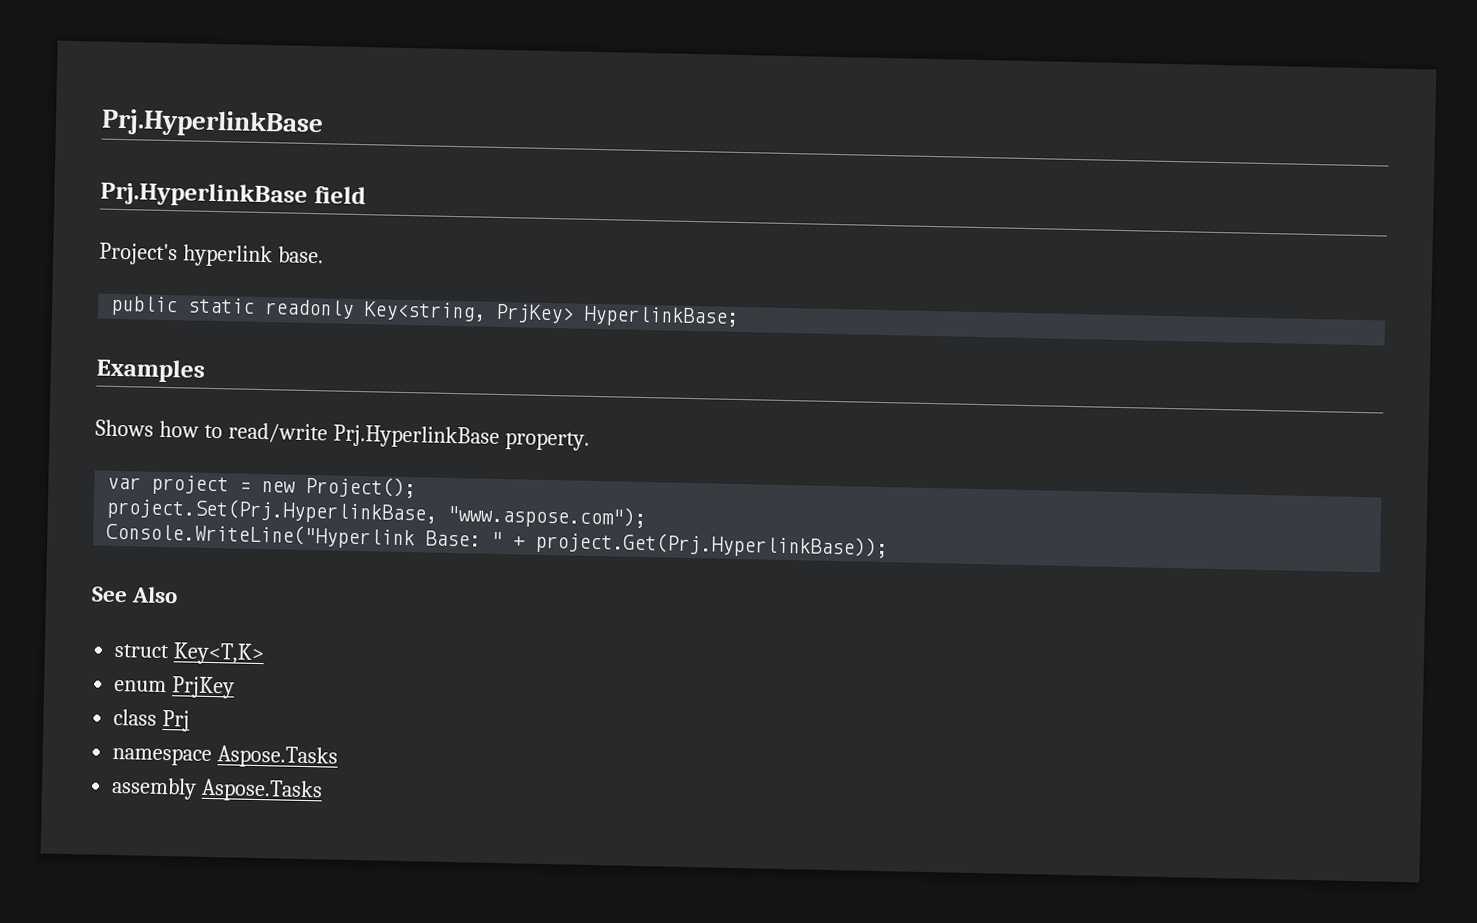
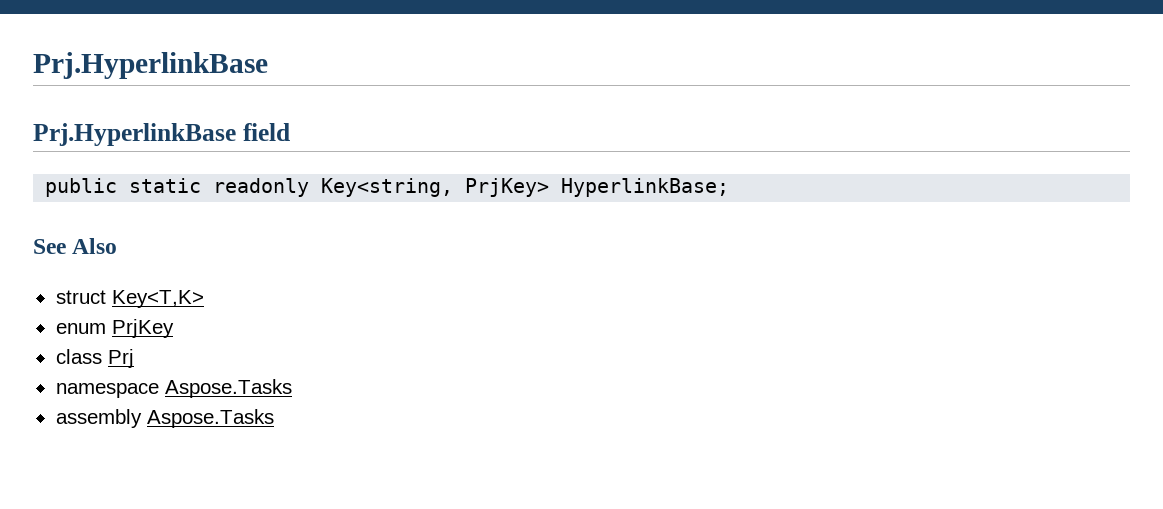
- Project's hyperlink base.
- Examples
- Shows how to read/write Prj.HyperlinkBase property.
- var project = new Project();
- project.Set(Prj.HyperlinkBase, "www.aspose.com");
- Console.WriteLine("Hyperlink Base: " + project.Get(Prj.HyperlinkBase));

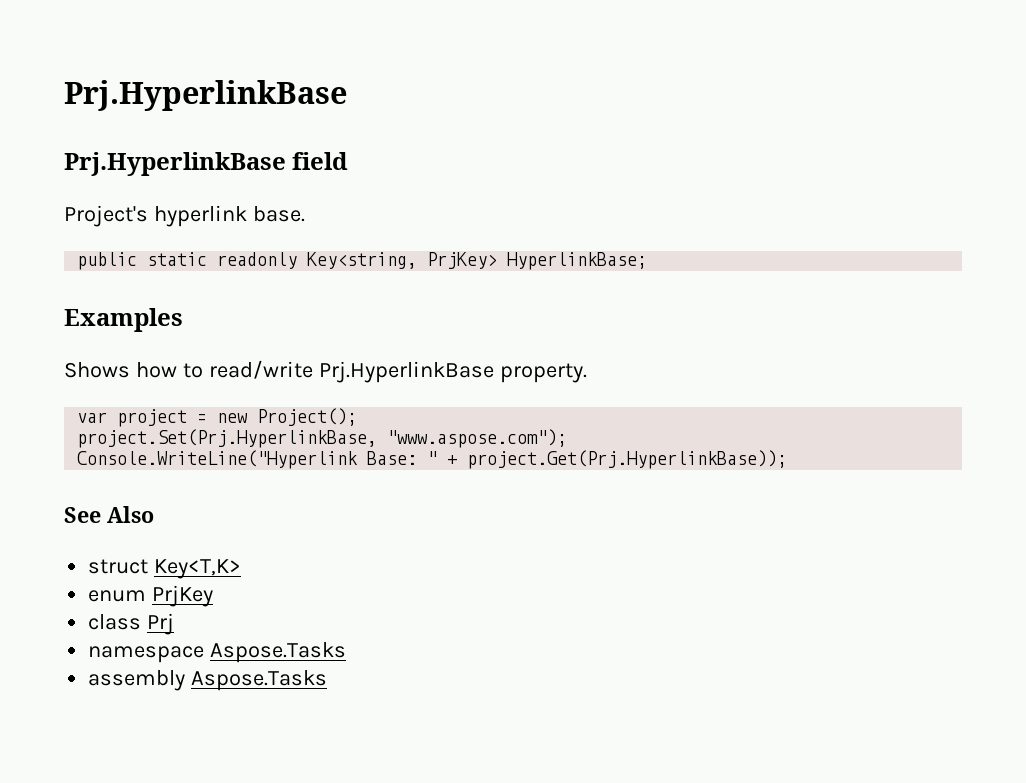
+ Project's hyperlink base.
+ Examples
+ Shows how to read/write Prj.HyperlinkBase property.
+ var project = new Project();
+ project.Set(Prj.HyperlinkBase, "www.aspose.com");
+ Console.WriteLine("Hyperlink Base: " + project.Get(Prj.HyperlinkBase));

